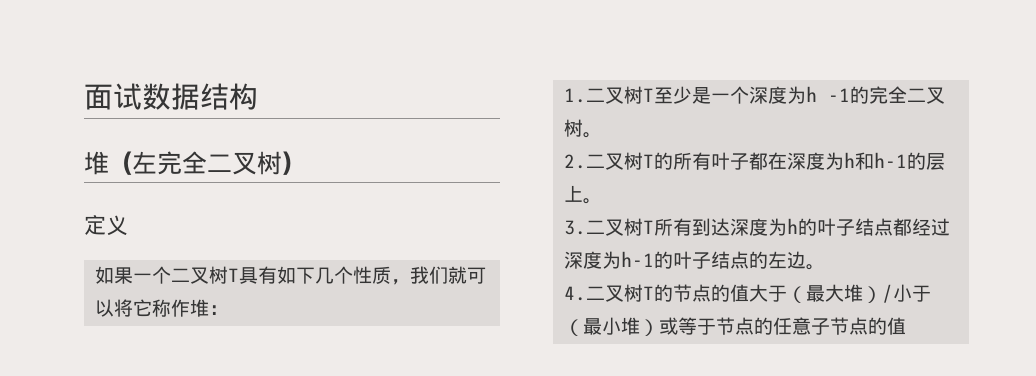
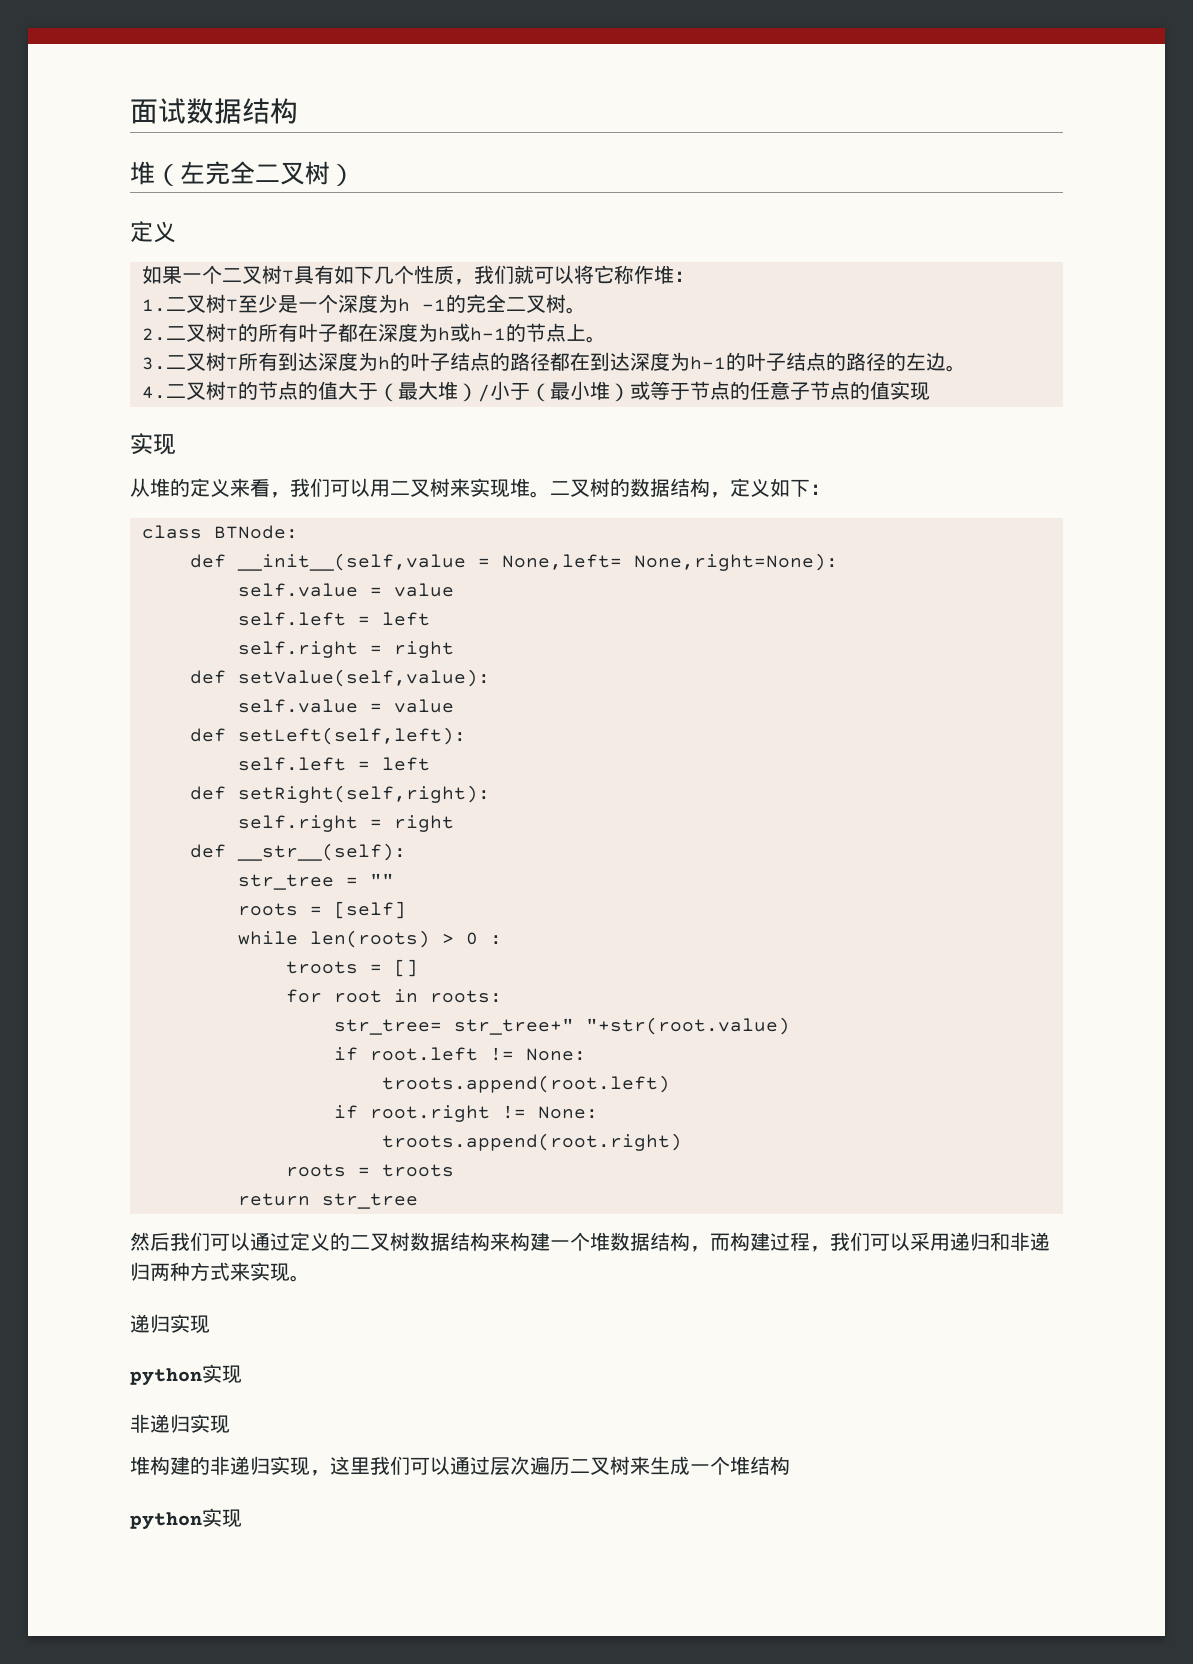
- 2.二叉树T的所有叶子都在深度为h和h-1的层上。
+ 2.二叉树T的所有叶子都在深度为h或h-1的节点上。
- 3.二叉树T所有到达深度为h的叶子结点都经过深度为h-1的叶子结点的左边。
+ 3.二叉树T所有到达深度为h的叶子结点的路径都在到达深度为h-1的叶子结点的路径的左边。
- 4.二叉树T的节点的值大于（最大堆）/小于（最小堆）或等于节点的任意子节点的值
+ 4.二叉树T的节点的值大于（最大堆）/小于（最小堆）或等于节点的任意子节点的值实现
+ 实现
+ 从堆的定义来看，我们可以用二叉树来实现堆。二叉树的数据结构，定义如下：
+ class BTNode:
+ def __init__(self,value = None,left= None,right=None):
+ self.value = value
+ self.left = left
+ self.right = right
+ def setValue(self,value):
+ self.value = value
+ def setLeft(self,left):
+ self.left = left
+ def setRight(self,right):
+ self.right = right
+ def __str__(self):
+ str_tree = ""
+ roots = [self]
+ while len(roots) > 0 :
+ troots = []
+ for root in roots:
+ str_tree= str_tree+" "+str(root.value)
+ if root.left != None:
+ troots.append(root.left)
+ if root.right != None:
+ troots.append(root.right)
+ roots = troots
+ return str_tree
+ 然后我们可以通过定义的二叉树数据结构来构建一个堆数据结构，而构建过程，我们可以采用递归和非递归两种方式来实现。
+ 递归实现
+ python实现
+ 非递归实现
+ 堆构建的非递归实现，这里我们可以通过层次遍历二叉树来生成一个堆结构
+ python实现

